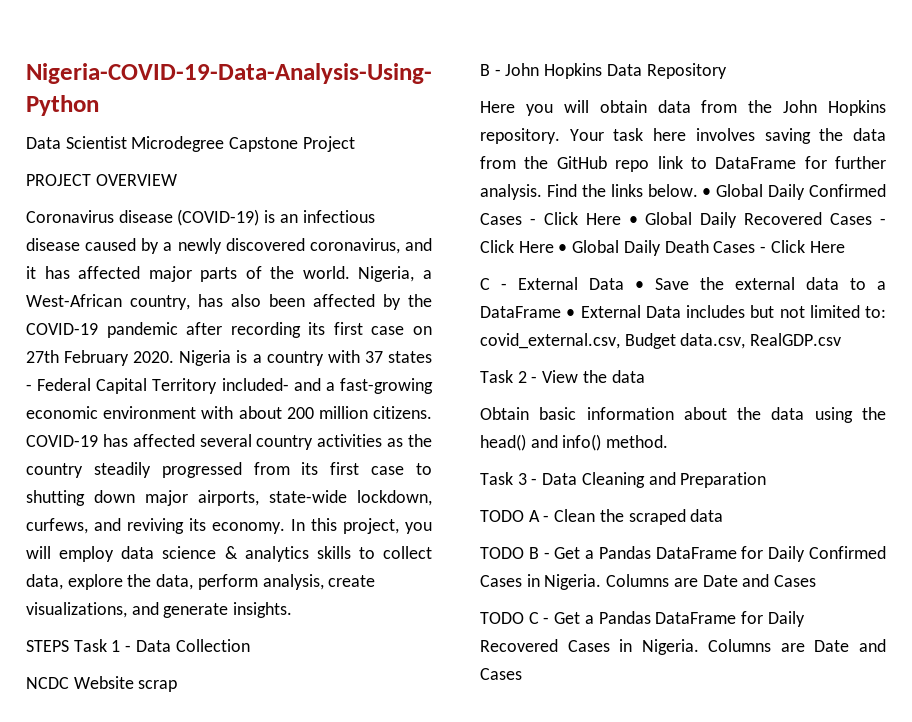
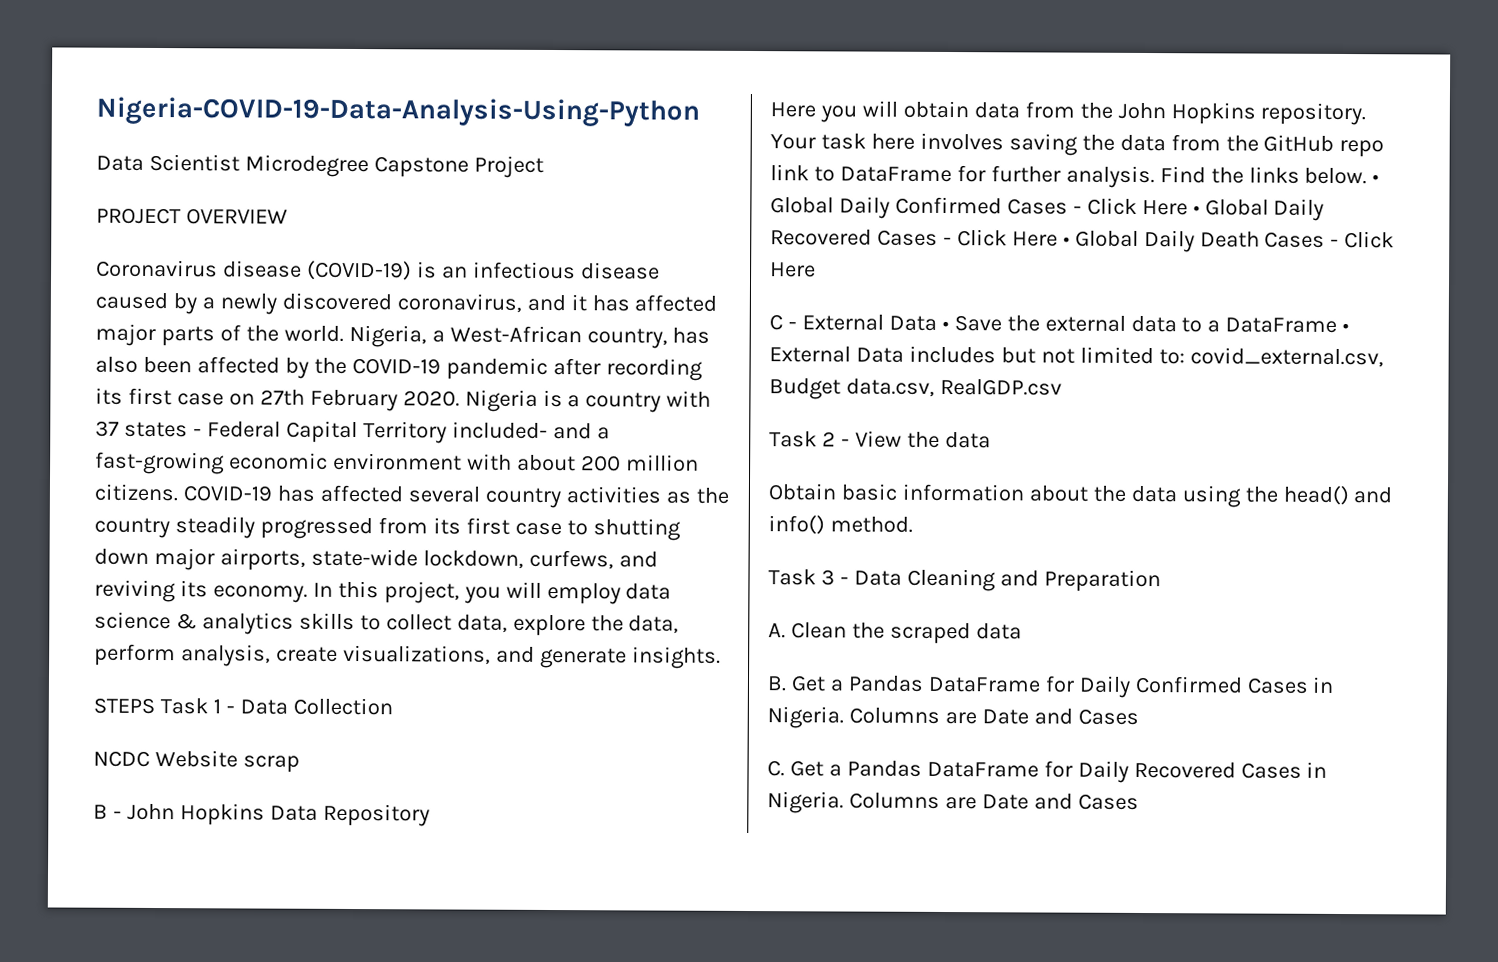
- TODO A - Clean the scraped data
+ A. Clean the scraped data
- TODO B - Get a Pandas DataFrame for Daily Confirmed Cases in Nigeria.
+ B. Get a Pandas DataFrame for Daily Confirmed Cases in Nigeria.
- TODO C - Get a Pandas DataFrame for Daily Recovered Cases in Nigeria.
+ C. Get a Pandas DataFrame for Daily Recovered Cases in Nigeria.

